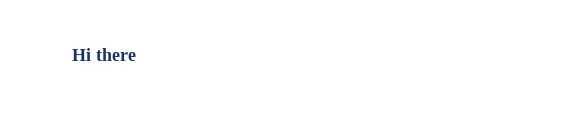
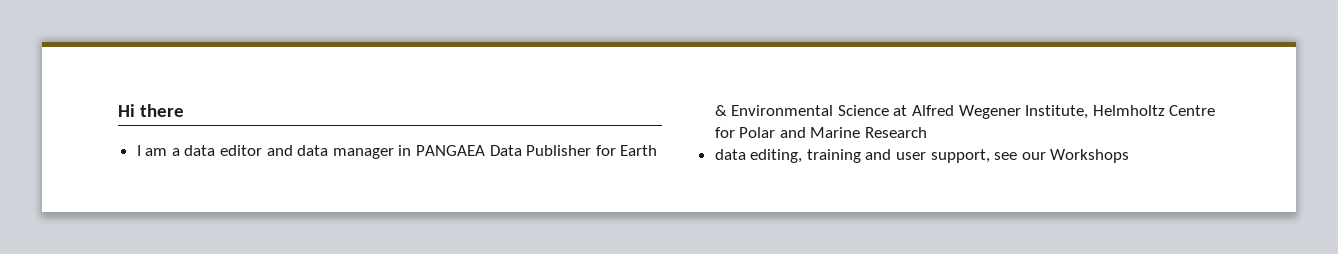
+ I am a data editor and data manager in PANGAEA Data Publisher for Earth & Environmental Science at Alfred Wegener Institute, Helmholtz Centre for Polar and Marine Research
+ data editing, training and user support, see our Workshops

